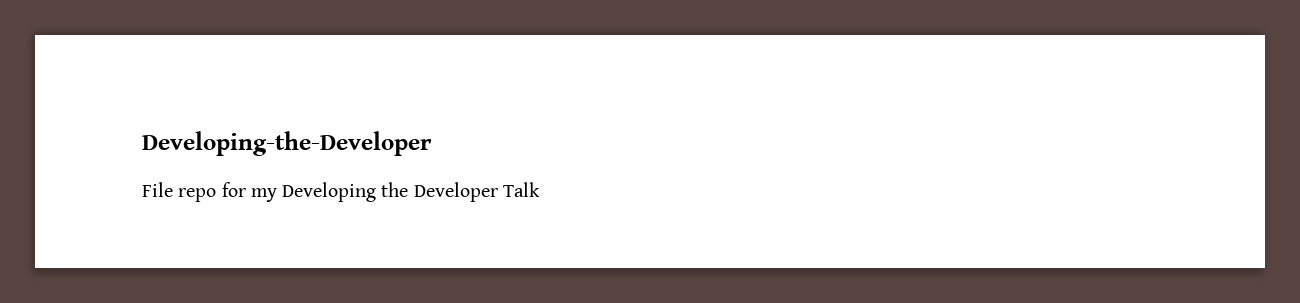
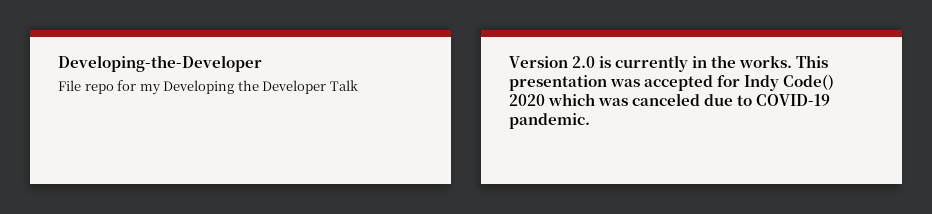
+ Version 2.0 is currently in the works. This presentation was accepted for Indy Code() 2020 which was canceled due to COVID-19 pandemic.

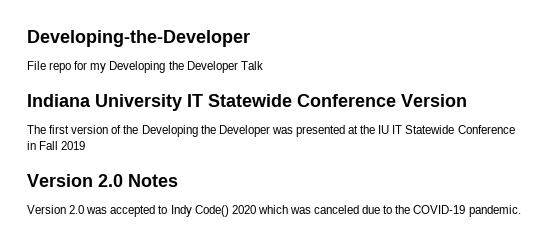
- Version 2.0 is currently in the works. This presentation was accepted for Indy Code() 2020 which was canceled due to COVID-19 pandemic.
+ Indiana University IT Statewide Conference Version
+ The first version of the Developing the Developer was presented at the IU IT Statewide Conference in Fall 2019
+ Version 2.0 Notes
+ Version 2.0 was accepted to Indy Code() 2020 which was canceled due to the COVID-19 pandemic.

